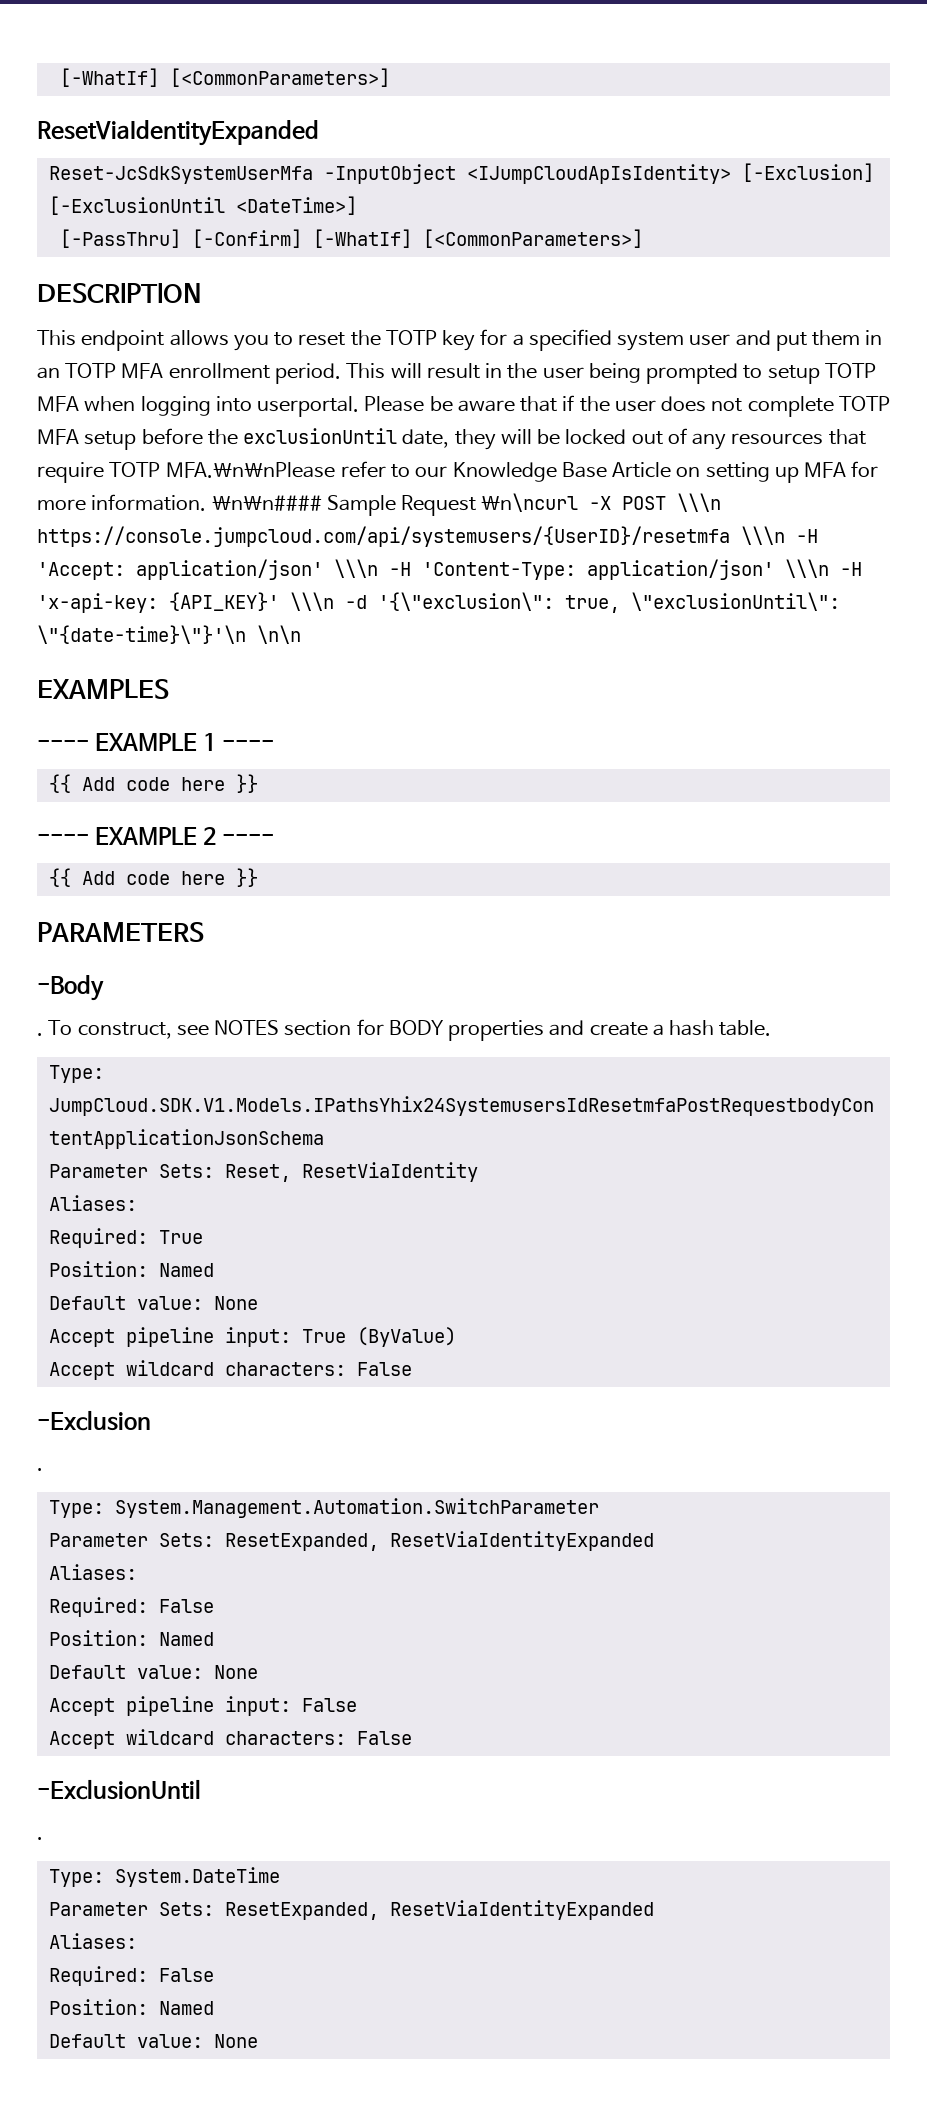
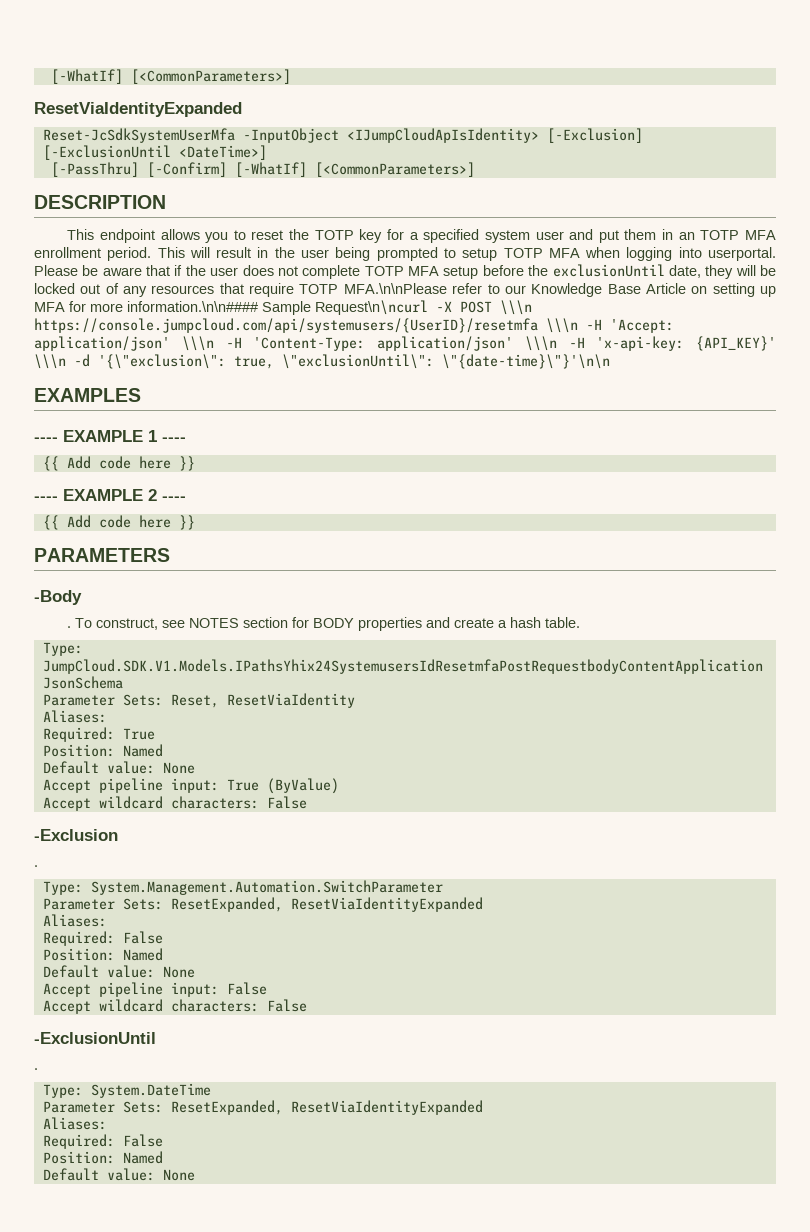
- Please be aware that if the user does not complete TOTP MFA setup before the exclusionUntil date, they will be locked out of any resources that require TOTP MFA.\n\nPlease refer to our Knowledge Base Article on setting up MFA for more information. \n\n#### Sample Request \n\ncurl -X POST \\\n https://console.jumpcloud.com/api/systemusers/{UserID}/resetmfa \\\n -H 'Accept:
+ Please be aware that if the user does not complete TOTP MFA setup before the exclusionUntil date, they will be locked out of any resources that require TOTP MFA.\n\nPlease refer to our Knowledge Base Article on setting up MFA for more information.\n\n#### Sample Request\n\ncurl -X POST \\\n https://console.jumpcloud.com/api/systemusers/{UserID}/resetmfa \\\n -H 'Accept:
- \"{date-time}\"}'\n \n\n
+ \"{date-time}\"}'\n\n

